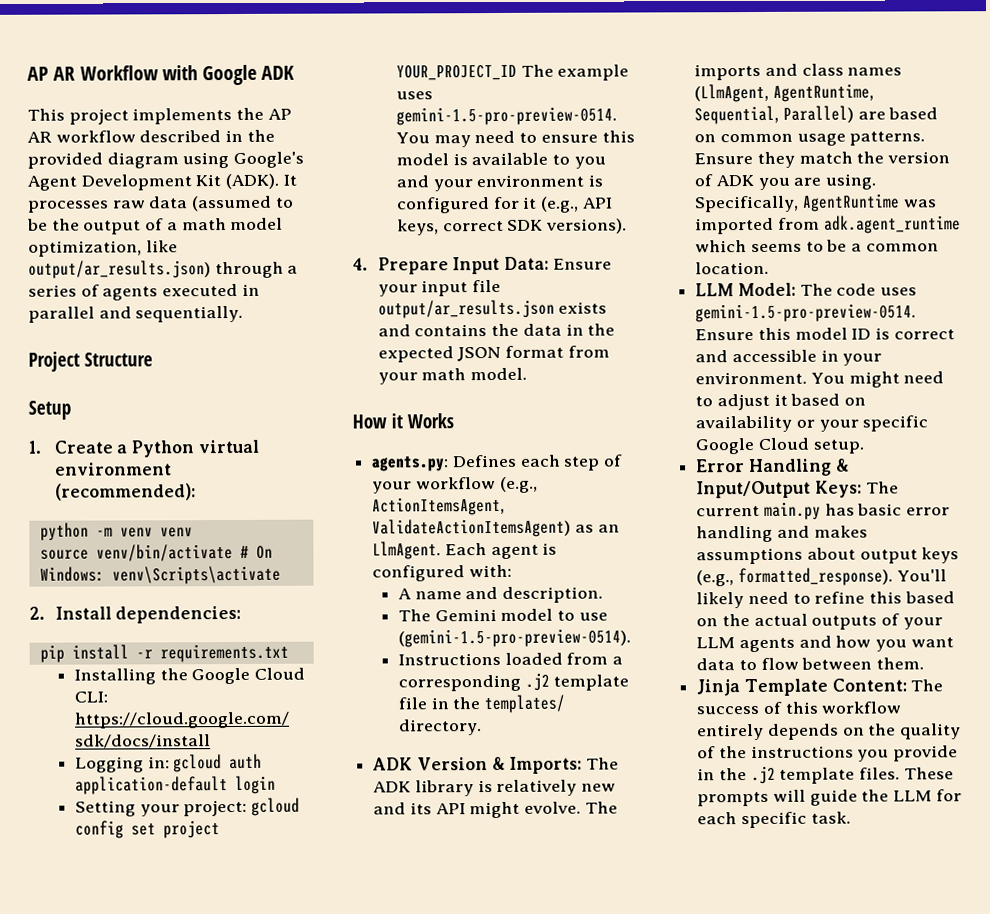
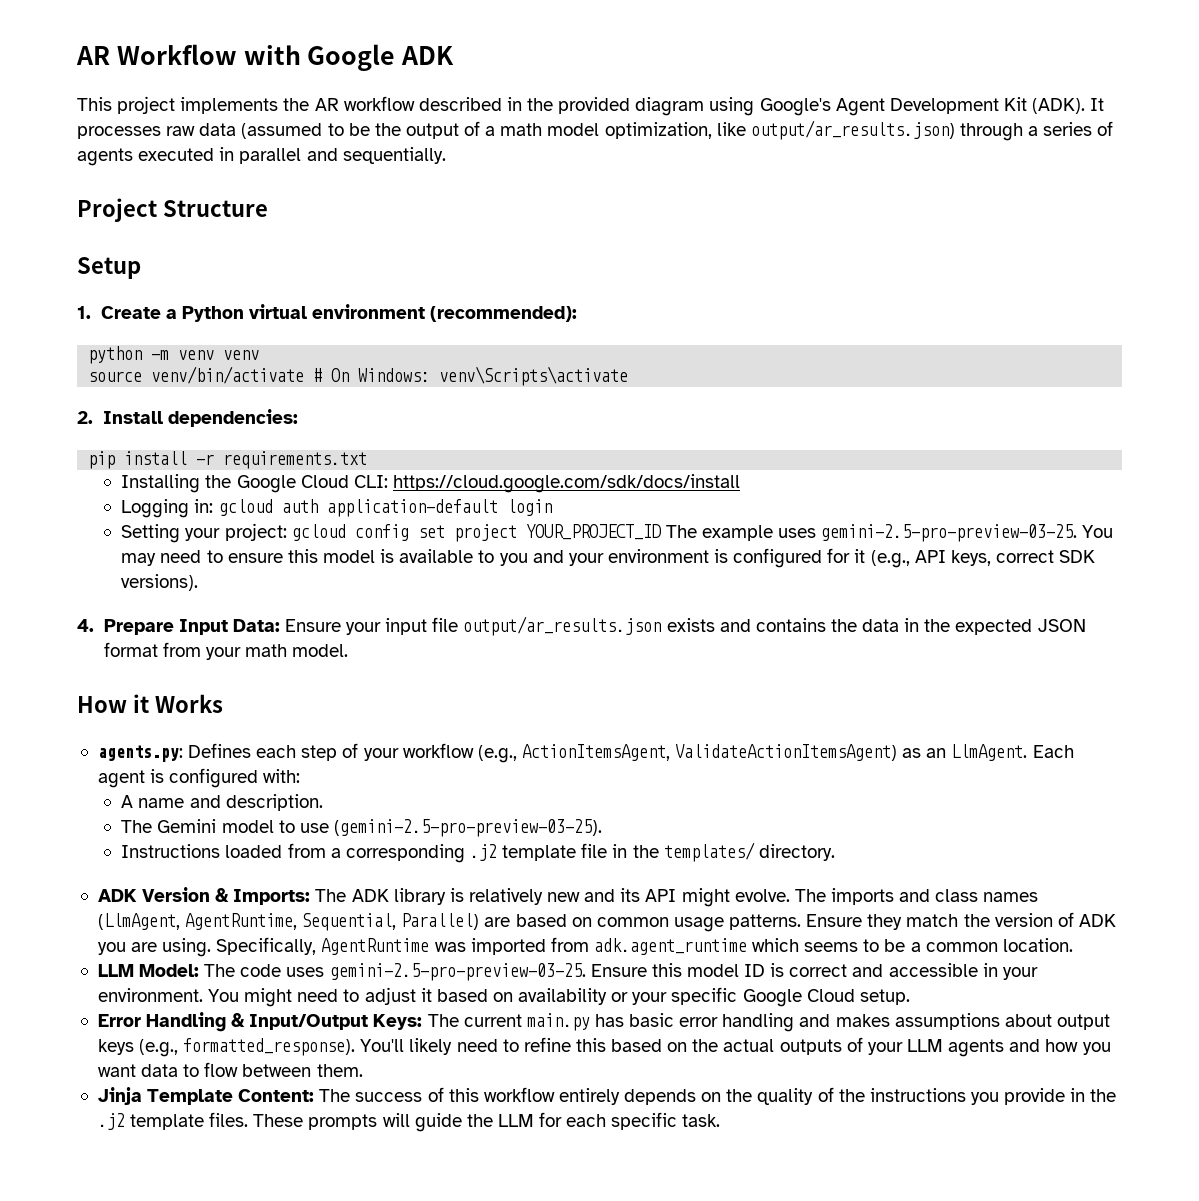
- AP AR Workflow with Google ADK
+ AR Workflow with Google ADK
- This project implements the AP AR workflow described in the provided diagram using Google's Agent Development Kit (ADK).
+ This project implements the AR workflow described in the provided diagram using Google's Agent Development Kit (ADK).
- Setting your project: gcloud config set project YOUR_PROJECT_ID The example uses gemini-1.5-pro-preview-0514. You may need to ensure this model is available to you and your environment is configured for it (e.g., API keys, correct SDK versions).
+ Setting your project: gcloud config set project YOUR_PROJECT_ID The example uses gemini-2.5-pro-preview-03-25. You may need to ensure this model is available to you and your environment is configured for it (e.g., API keys, correct SDK versions).
- The Gemini model to use (gemini-1.5-pro-preview-0514).
+ The Gemini model to use (gemini-2.5-pro-preview-03-25).
- LLM Model: The code uses gemini-1.5-pro-preview-0514. Ensure this model ID is correct and accessible in your environment.
+ LLM Model: The code uses gemini-2.5-pro-preview-03-25. Ensure this model ID is correct and accessible in your environment.

